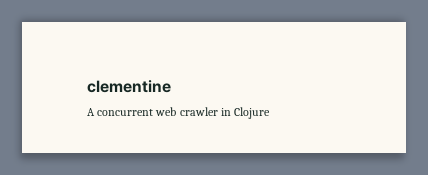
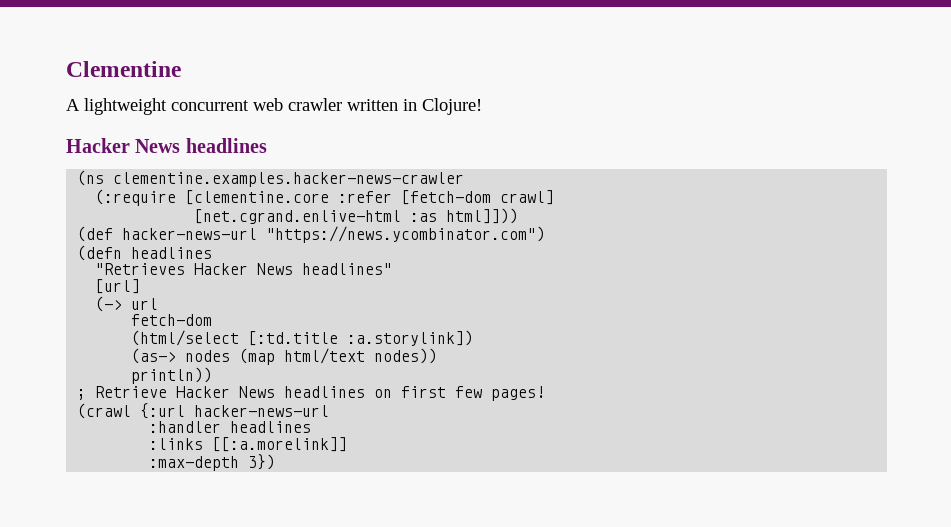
- clementine
+ Clementine
- A concurrent web crawler in Clojure
+ A lightweight concurrent web crawler written in Clojure!
+ Hacker News headlines
+ (ns clementine.examples.hacker-news-crawler
+ (:require [clementine.core :refer [fetch-dom crawl]
+ [net.cgrand.enlive-html :as html]]))
+ (def hacker-news-url "https://news.ycombinator.com")
+ (defn headlines
+ "Retrieves Hacker News headlines"
+ [url]
+ (-> url
+ fetch-dom
+ (html/select [:td.title :a.storylink])
+ (as-> nodes (map html/text nodes))
+ println))
+ ; Retrieve Hacker News headlines on first few pages!
+ (crawl {:url hacker-news-url
+ :handler headlines
+ :links [[:a.morelink]]
+ :max-depth 3})

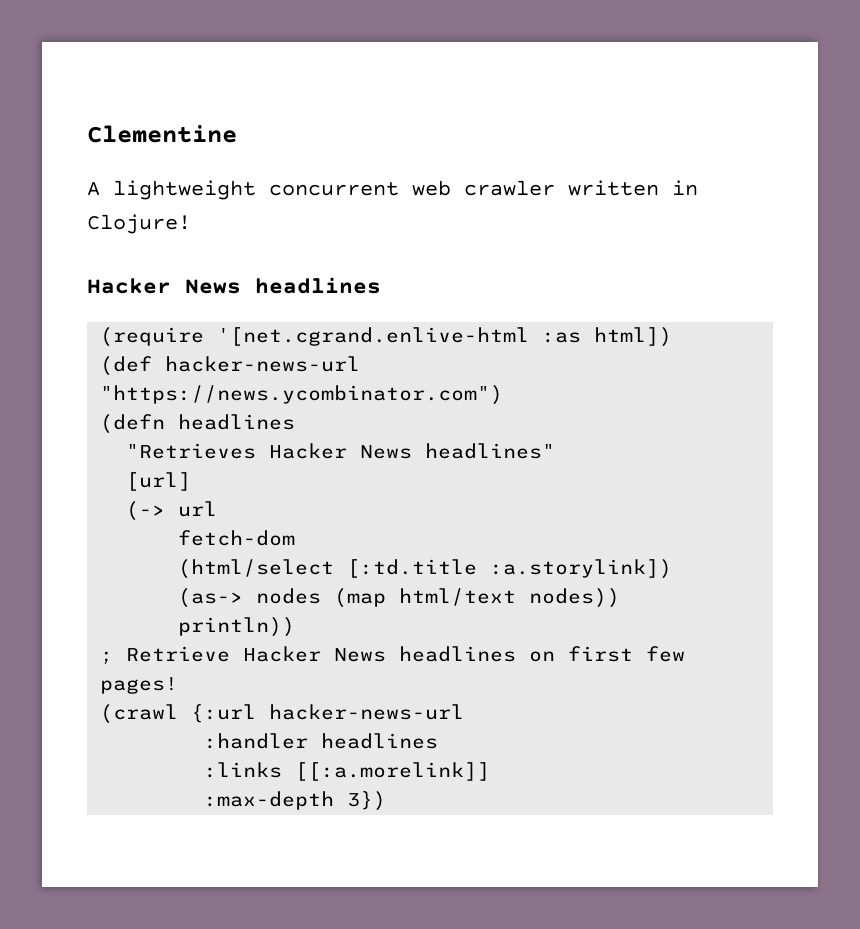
- (ns clementine.examples.hacker-news-crawler
- (:require [clementine.core :refer [fetch-dom crawl]
- [net.cgrand.enlive-html :as html]]))
+ (require '[net.cgrand.enlive-html :as html])

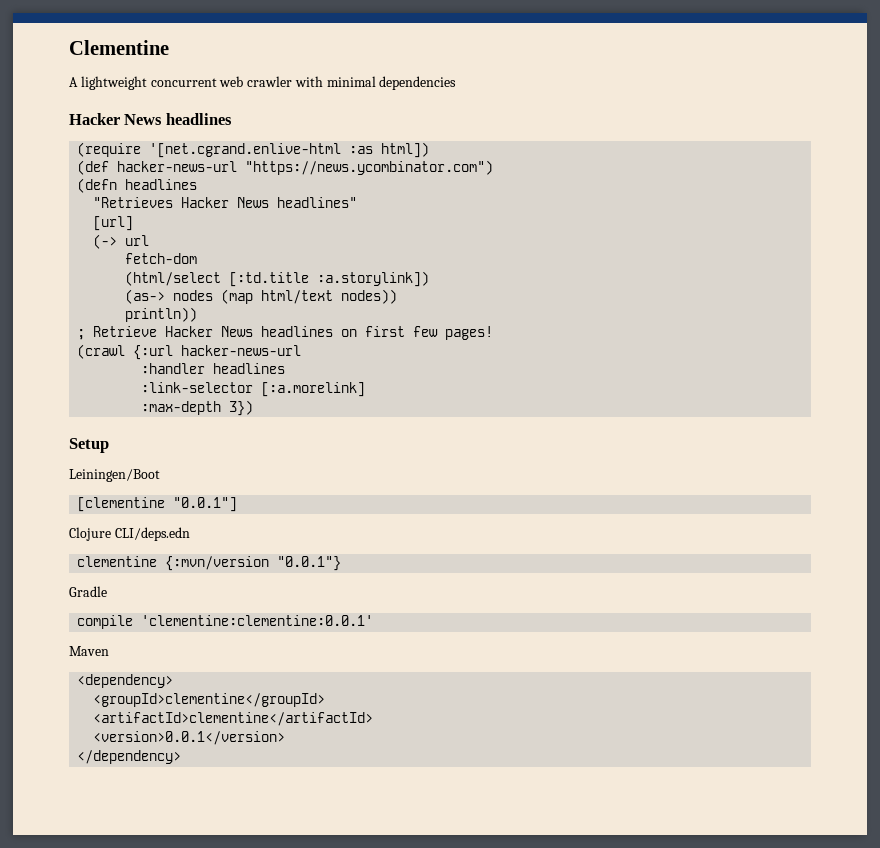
- A lightweight concurrent web crawler written in Clojure!
+ A lightweight concurrent web crawler with minimal dependencies
- :links [[:a.morelink]]
+ :link-selector [:a.morelink]
+ Setup
+ Leiningen/Boot
+ [clementine "0.0.1"]
+ Clojure CLI/deps.edn
+ clementine {:mvn/version "0.0.1"}
+ Gradle
+ compile 'clementine:clementine:0.0.1'
+ Maven
+ <dependency>
+ <groupId>clementine</groupId>
+ <artifactId>clementine</artifactId>
+ <version>0.0.1</version>
+ </dependency>

